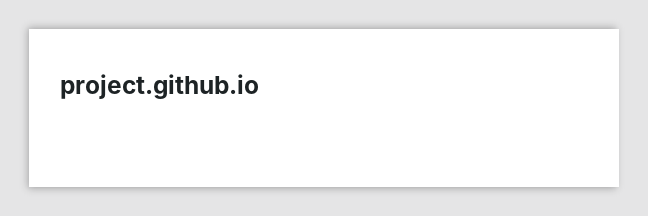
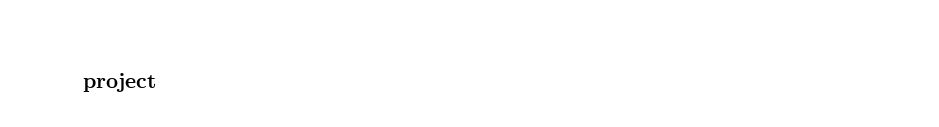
- project.github.io
+ project

